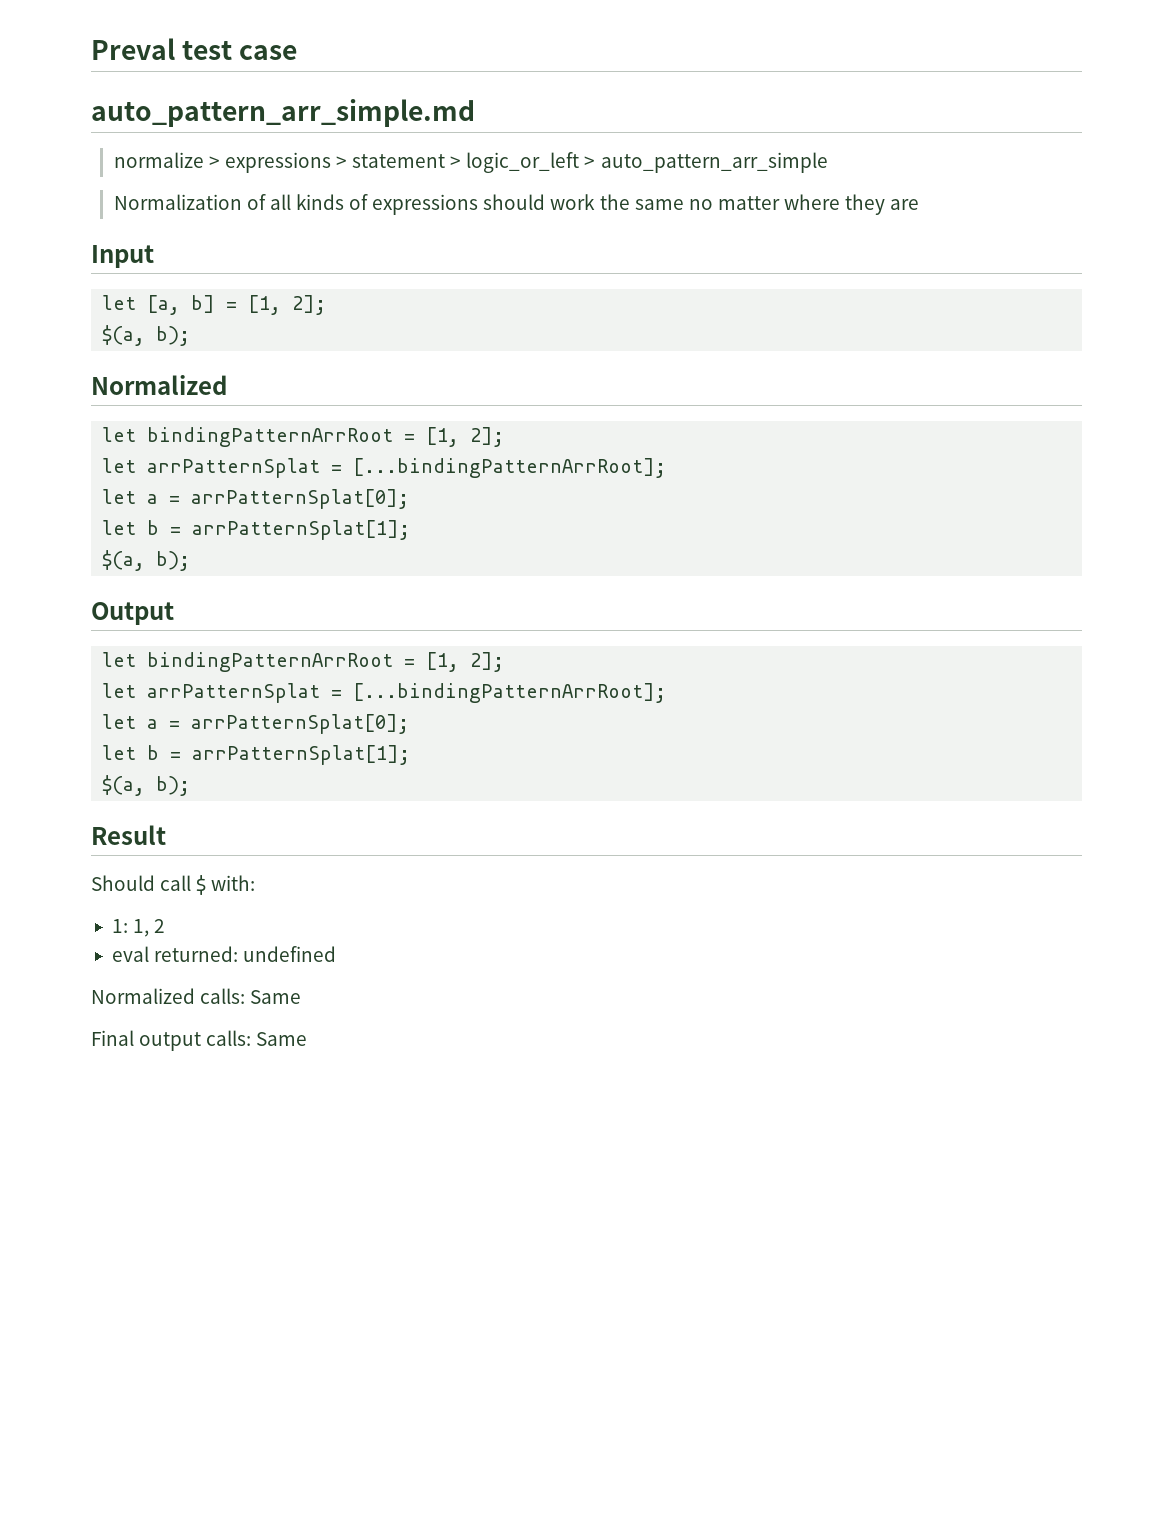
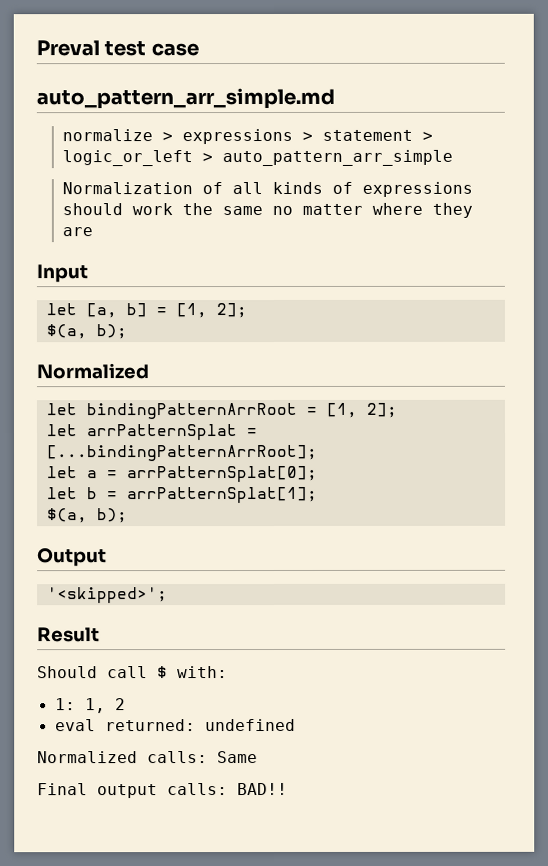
  Output
- let bindingPatternArrRoot = [1, 2];
- let arrPatternSplat = [...bindingPatternArrRoot];
- let a = arrPatternSplat[0];
- let b = arrPatternSplat[1];
- $(a, b);
+ '<skipped>';
- Final output calls: Same
+ Final output calls: BAD!!

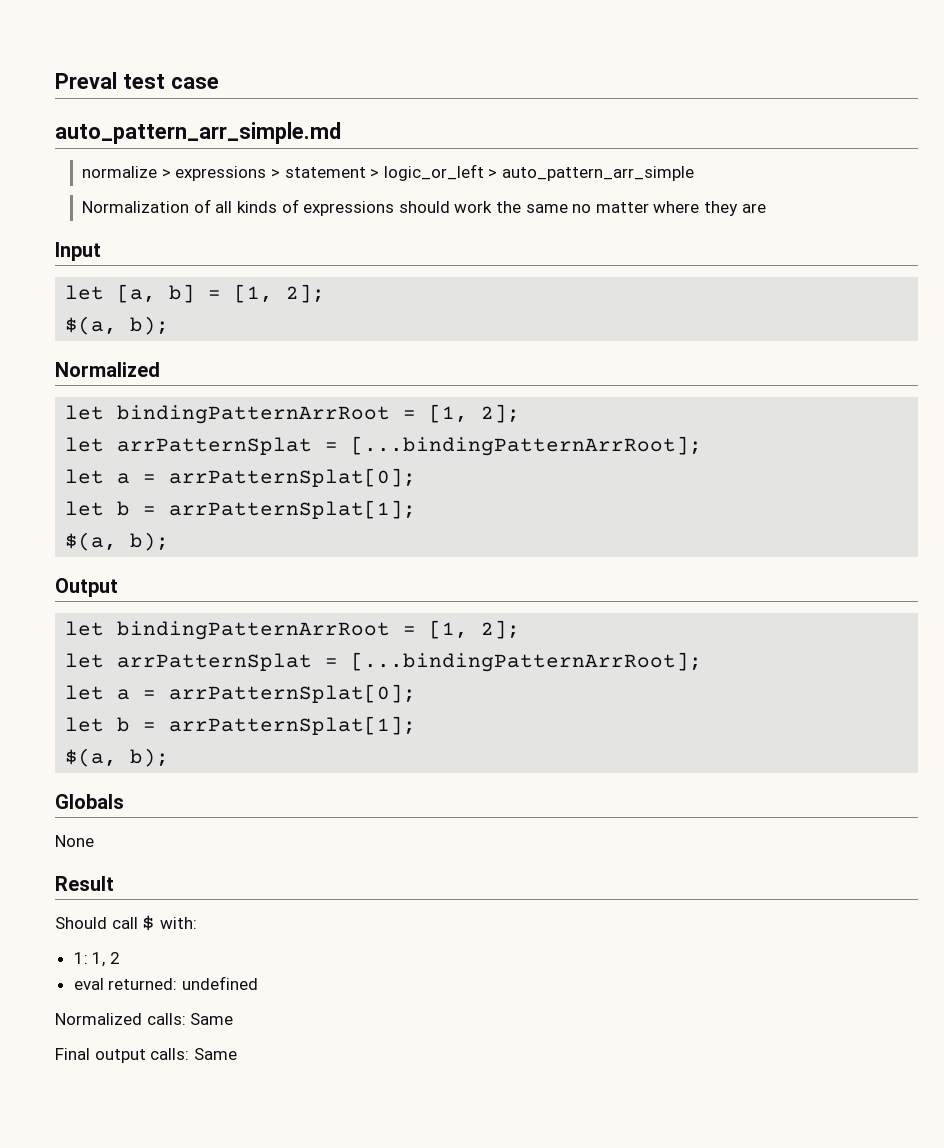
  Output
- '<skipped>';
+ let bindingPatternArrRoot = [1, 2];
+ let arrPatternSplat = [...bindingPatternArrRoot];
+ let a = arrPatternSplat[0];
+ let b = arrPatternSplat[1];
+ $(a, b);
+ Globals
+ None
- Final output calls: BAD!!
+ Final output calls: Same

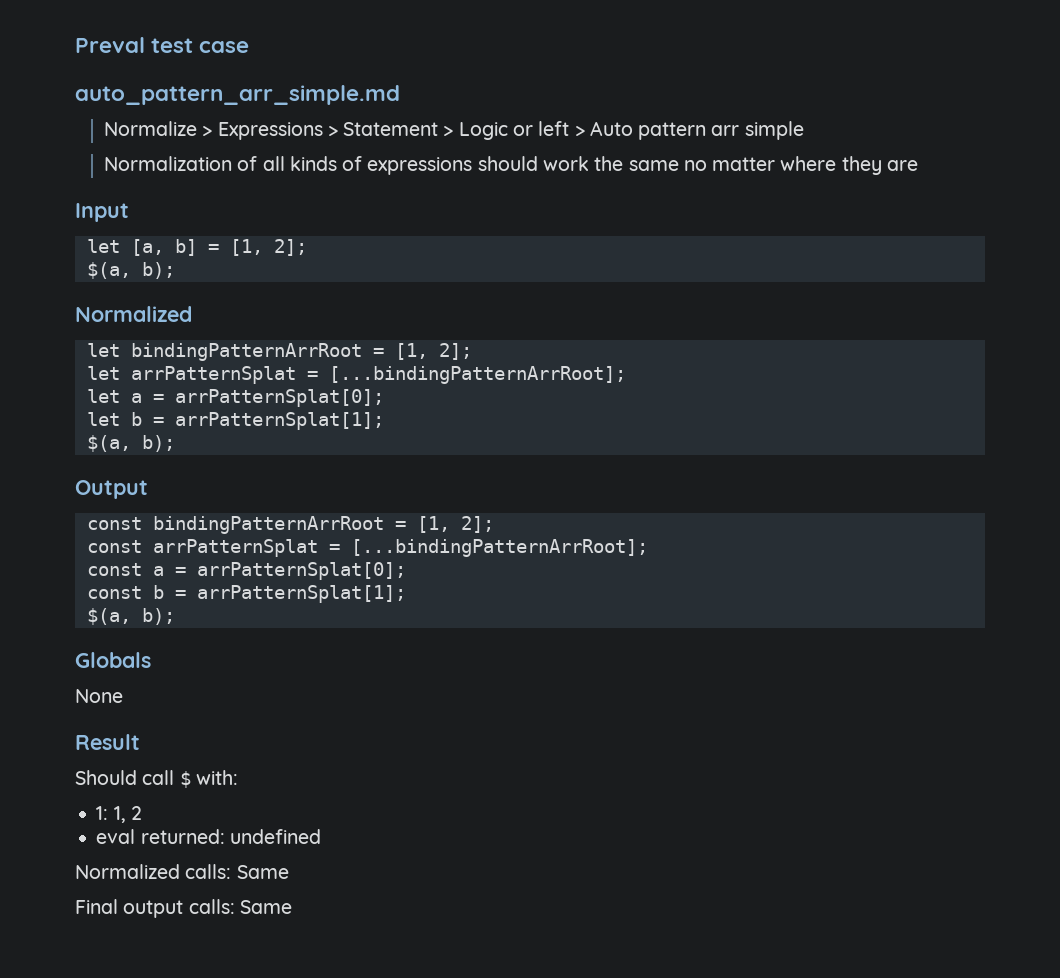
- normalize > expressions > statement > logic_or_left > auto_pattern_arr_simple
+ Normalize > Expressions > Statement > Logic or left > Auto pattern arr simple
  Output
- let bindingPatternArrRoot = [1, 2];
- let arrPatternSplat = [...bindingPatternArrRoot];
- let a = arrPatternSplat[0];
- let b = arrPatternSplat[1];
+ const bindingPatternArrRoot = [1, 2];
+ const arrPatternSplat = [...bindingPatternArrRoot];
+ const a = arrPatternSplat[0];
+ const b = arrPatternSplat[1];

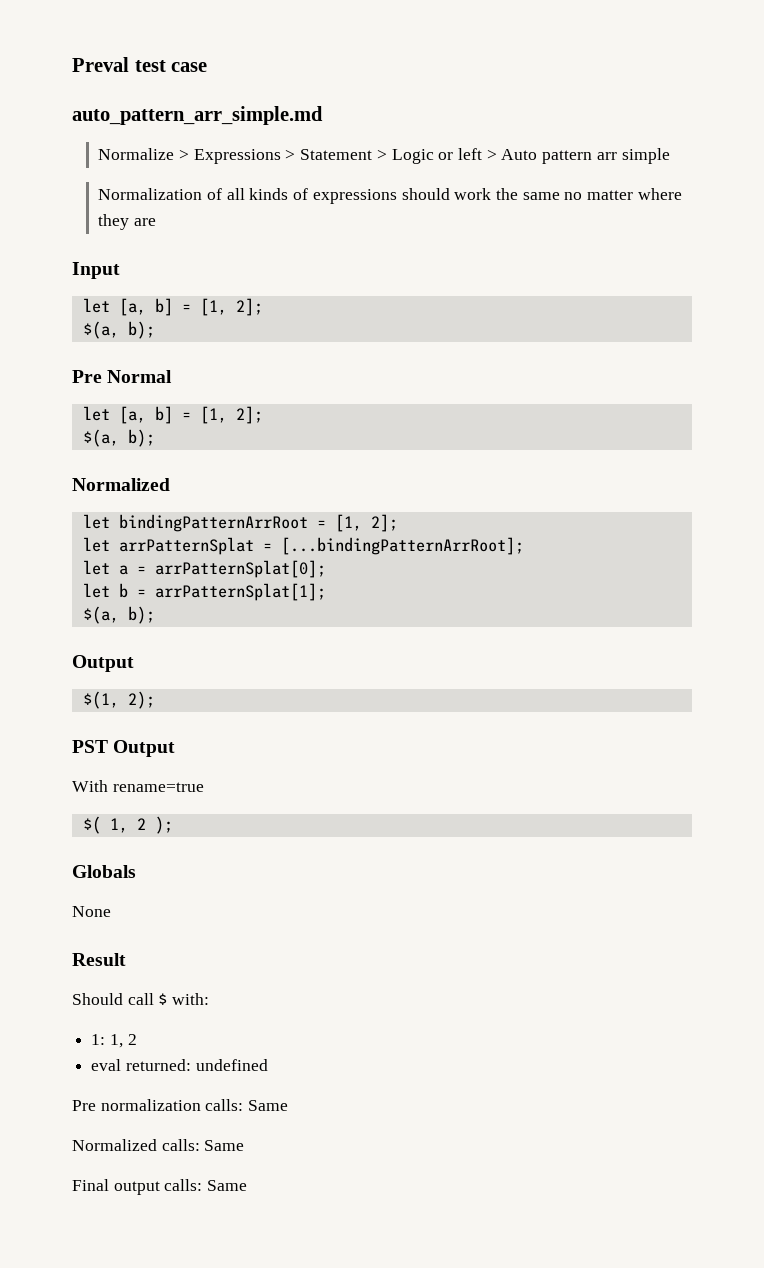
+ Pre Normal
+ let [a, b] = [1, 2];
+ $(a, b);
- const bindingPatternArrRoot = [1, 2];
- const arrPatternSplat = [...bindingPatternArrRoot];
- const a = arrPatternSplat[0];
- const b = arrPatternSplat[1];
- $(a, b);
+ $(1, 2);
+ PST Output
+ With rename=true
+ $( 1, 2 );
+ Pre normalization calls: Same

